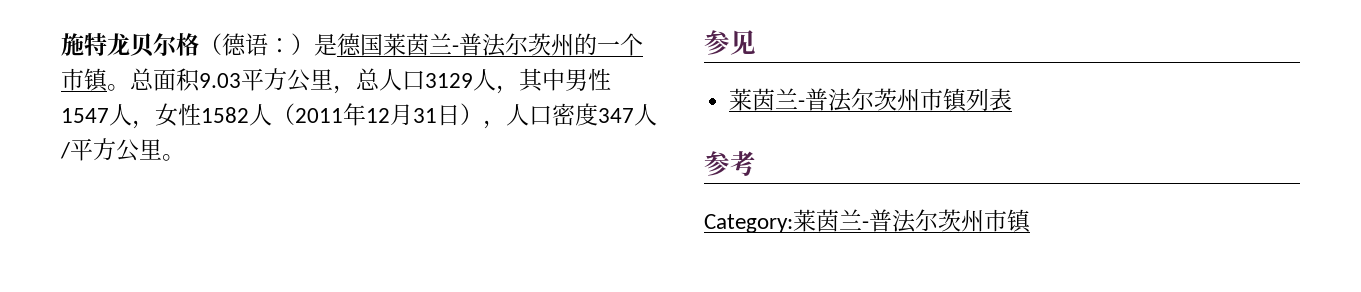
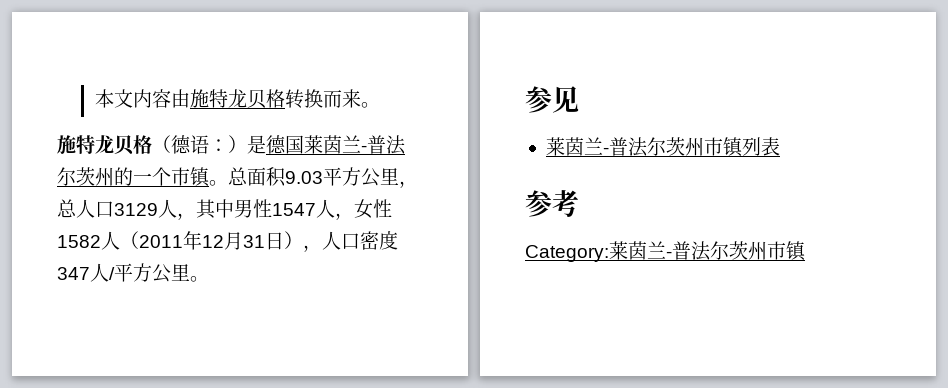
- 施特龙贝尔格（德语：）是德国莱茵兰-普法尔茨州的一个市镇。
+ 本文内容由施特龙贝格转换而来。
+ 施特龙贝格（德语：）是德国莱茵兰-普法尔茨州的一个市镇。

